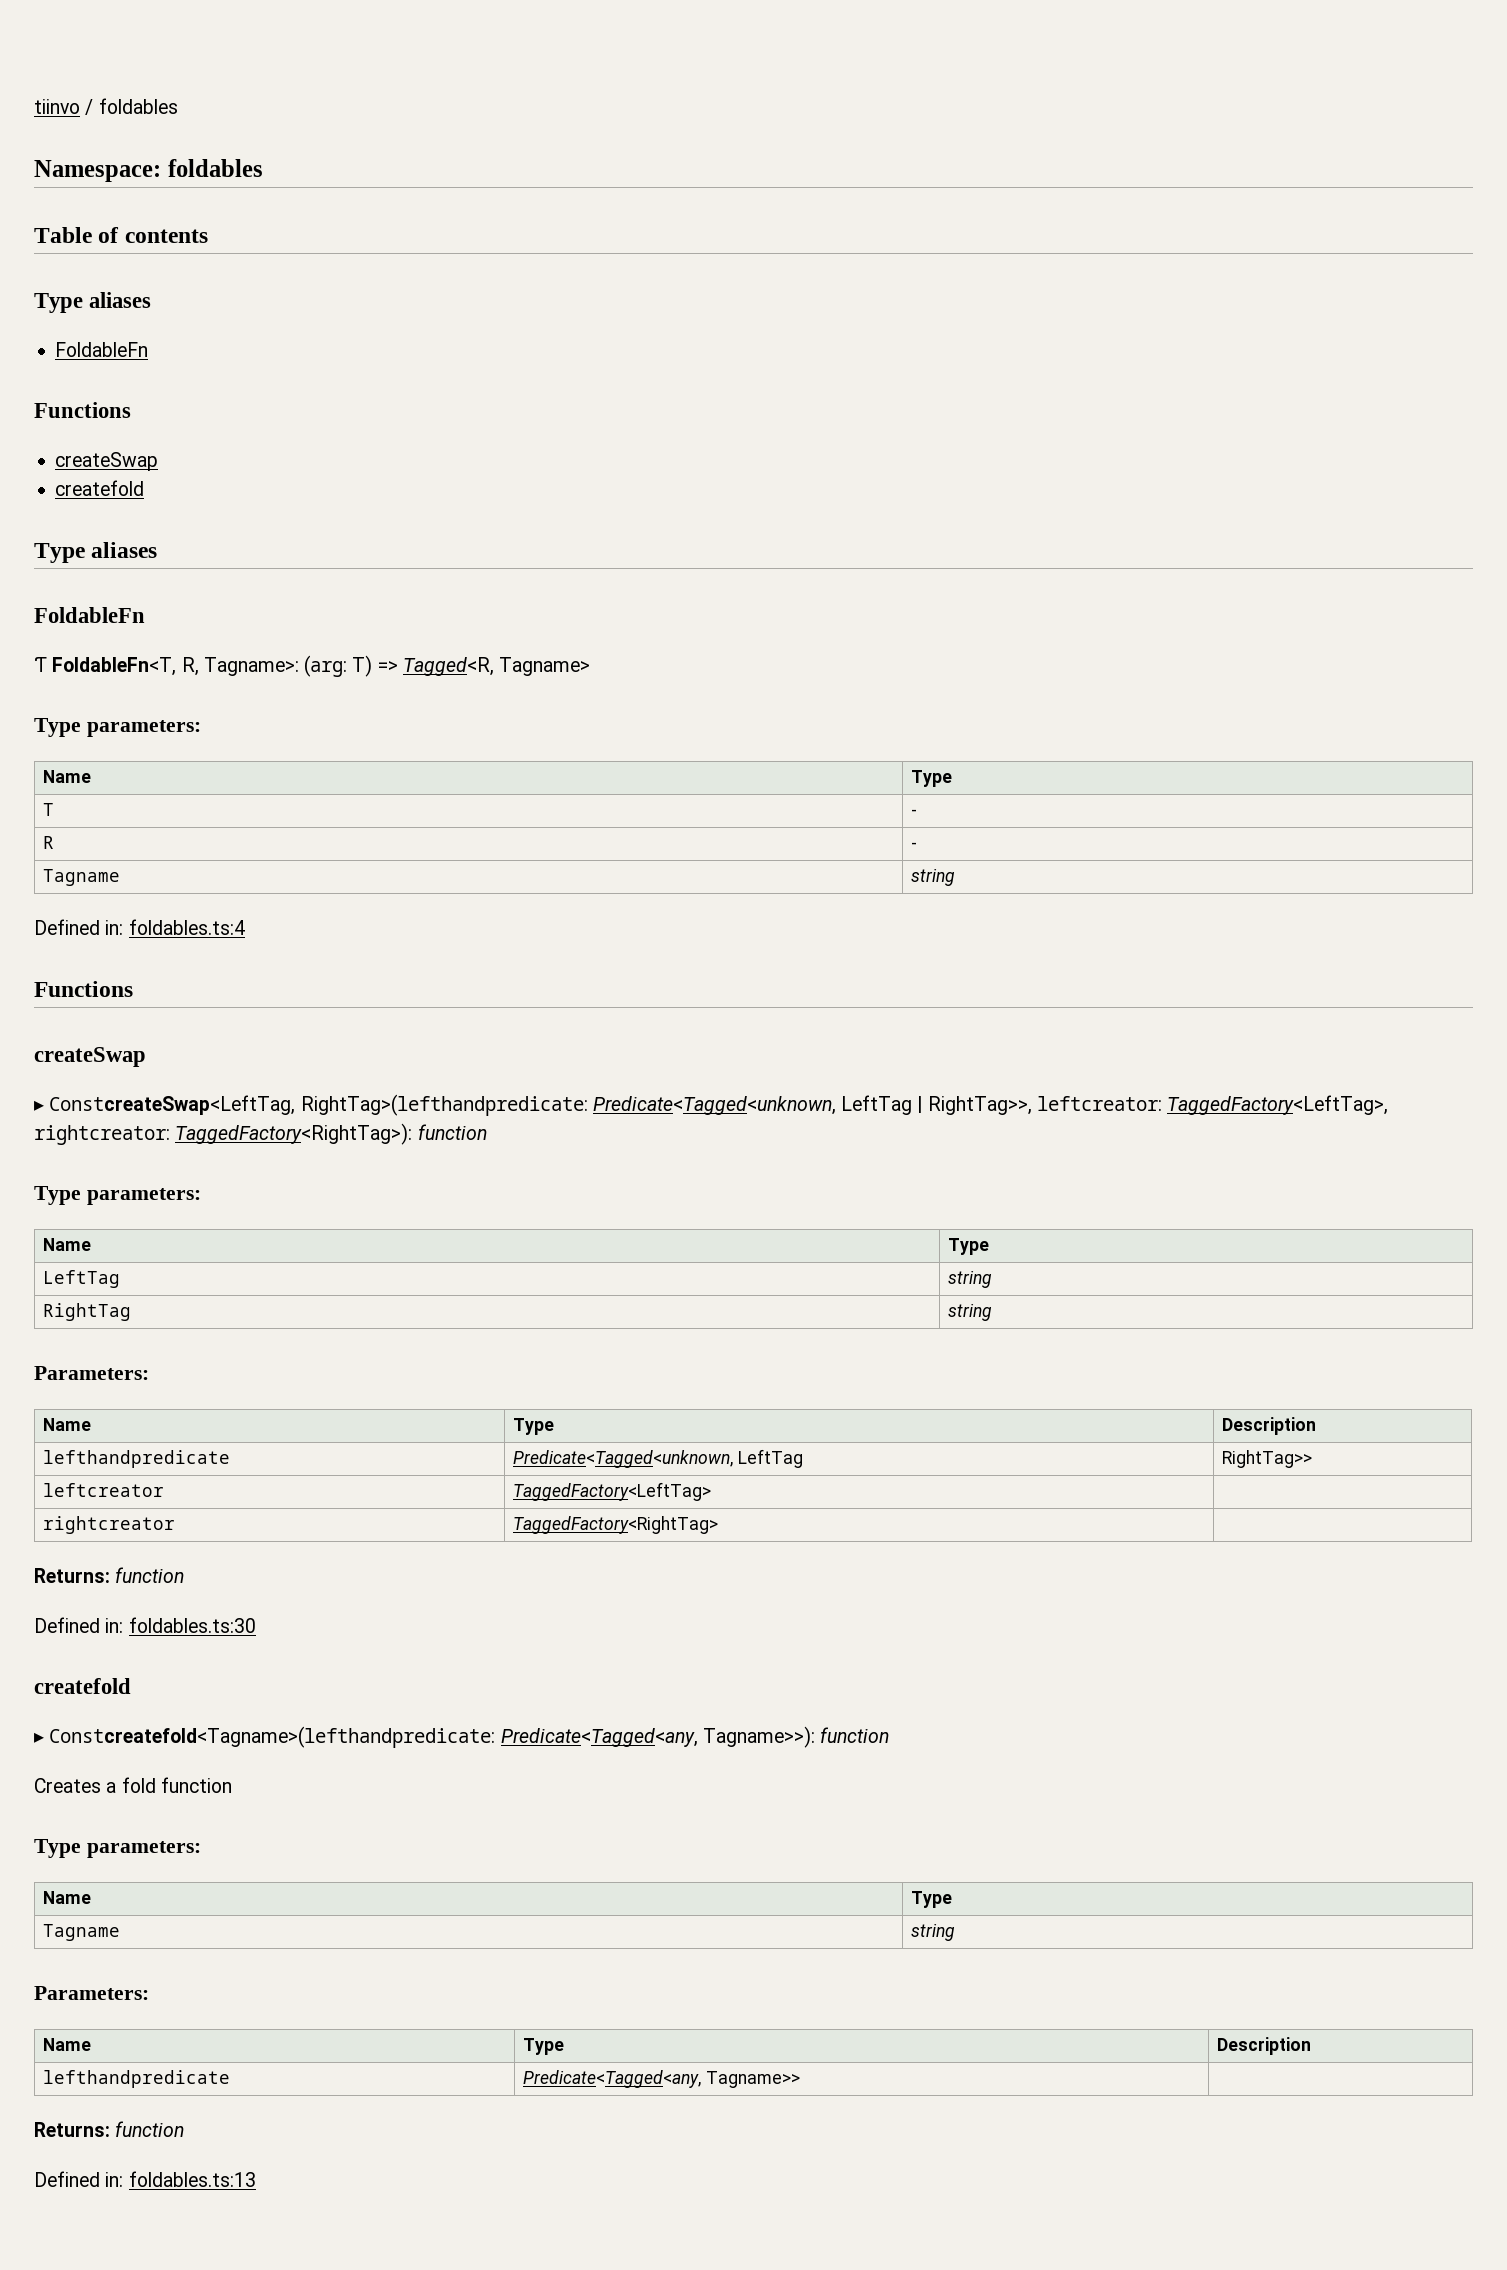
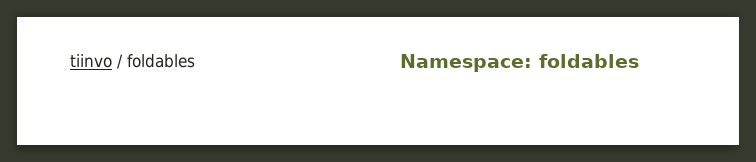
- Table of contents
- Type aliases
- FoldableFn
- Functions
- createSwap
- createfold
- Type aliases
- FoldableFn
- Ƭ FoldableFn<T, R, Tagname>: (arg: T) => Tagged<R, Tagname>
- Type parameters:
- Name | Type
- T | -
- R | -
- Tagname | string
- Defined in: foldables.ts:4
- Functions
- createSwap
- ▸ ConstcreateSwap<LeftTag, RightTag>(lefthandpredicate: Predicate<Tagged<unknown, LeftTag | RightTag>>, leftcreator: TaggedFactory<LeftTag>, rightcreator: TaggedFactory<RightTag>): function
- Type parameters:
- Name | Type
- LeftTag | string
- RightTag | string
- Parameters:
- Name | Type | Description
- lefthandpredicate | Predicate<Tagged<unknown, LeftTag | RightTag>>
- leftcreator | TaggedFactory<LeftTag> |
- rightcreator | TaggedFactory<RightTag> |
- Returns: function
- Defined in: foldables.ts:30
- createfold
- ▸ Constcreatefold<Tagname>(lefthandpredicate: Predicate<Tagged<any, Tagname>>): function
- Creates a fold function
- Type parameters:
- Name | Type
- Tagname | string
- Parameters:
- Name | Type | Description
- lefthandpredicate | Predicate<Tagged<any, Tagname>> |
- Returns: function
- Defined in: foldables.ts:13

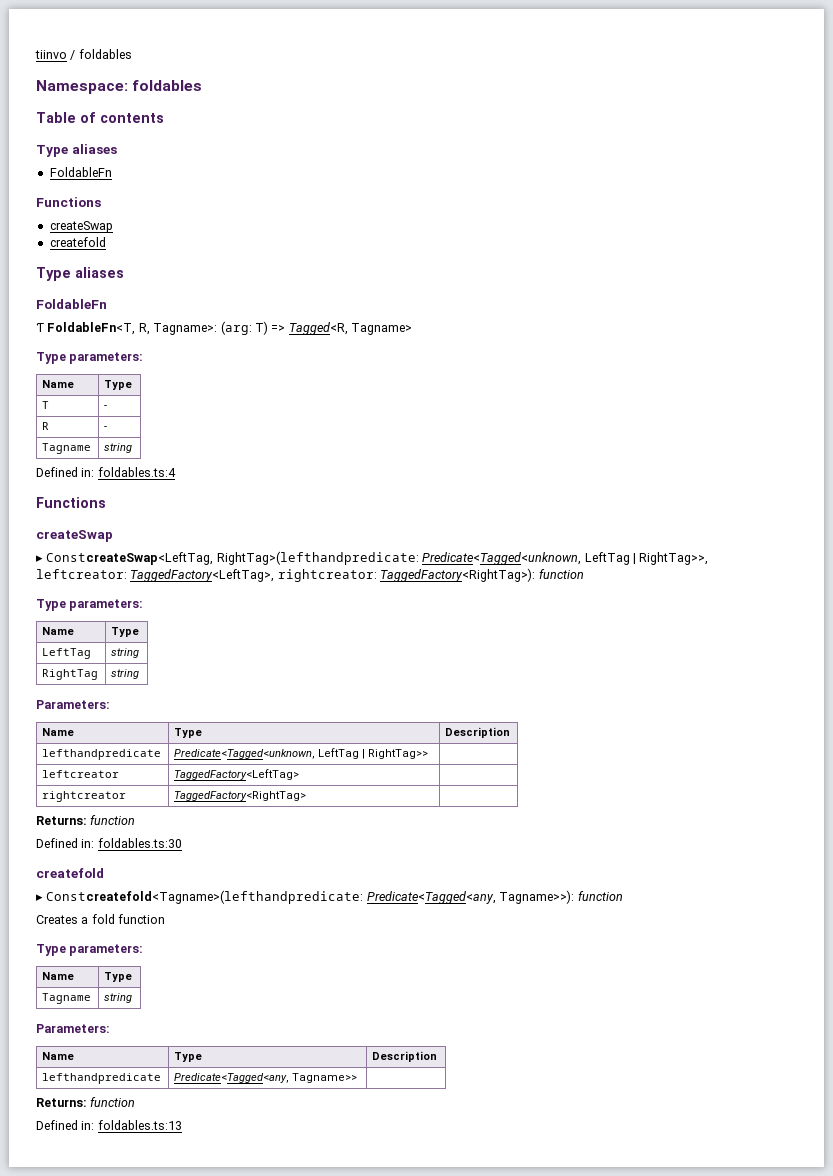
+ Table of contents
+ Type aliases
+ FoldableFn
+ Functions
+ createSwap
+ createfold
+ Type aliases
+ FoldableFn
+ Ƭ FoldableFn<T, R, Tagname>: (arg: T) => Tagged<R, Tagname>
+ Type parameters:
+ Name | Type
+ T | -
+ R | -
+ Tagname | string
+ Defined in: foldables.ts:4
+ Functions
+ createSwap
+ ▸ ConstcreateSwap<LeftTag, RightTag>(lefthandpredicate: Predicate<Tagged<unknown, LeftTag | RightTag>>, leftcreator: TaggedFactory<LeftTag>, rightcreator: TaggedFactory<RightTag>): function
+ Type parameters:
+ Name | Type
+ LeftTag | string
+ RightTag | string
+ Parameters:
+ Name | Type | Description
+ lefthandpredicate | Predicate<Tagged<unknown, LeftTag | RightTag>> |
+ leftcreator | TaggedFactory<LeftTag> |
+ rightcreator | TaggedFactory<RightTag> |
+ Returns: function
+ Defined in: foldables.ts:30
+ createfold
+ ▸ Constcreatefold<Tagname>(lefthandpredicate: Predicate<Tagged<any, Tagname>>): function
+ Creates a fold function
+ Type parameters:
+ Name | Type
+ Tagname | string
+ Parameters:
+ Name | Type | Description
+ lefthandpredicate | Predicate<Tagged<any, Tagname>> |
+ Returns: function
+ Defined in: foldables.ts:13

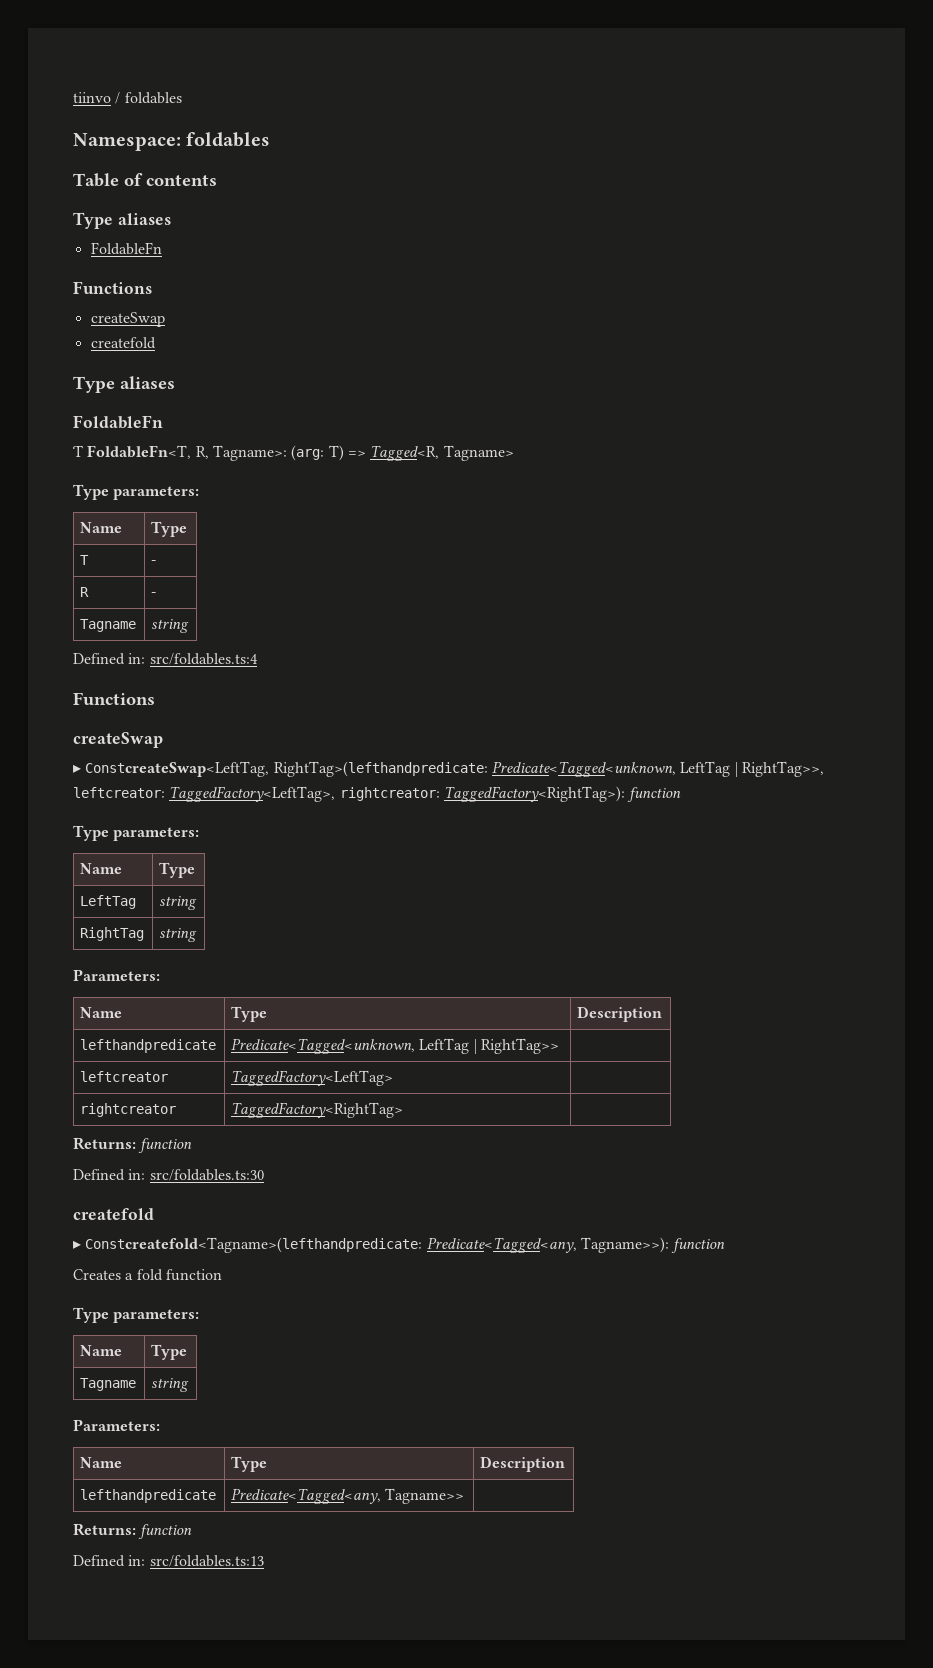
- Defined in: foldables.ts:4
+ Defined in: src/foldables.ts:4
- Defined in: foldables.ts:30
+ Defined in: src/foldables.ts:30
- Defined in: foldables.ts:13
+ Defined in: src/foldables.ts:13

